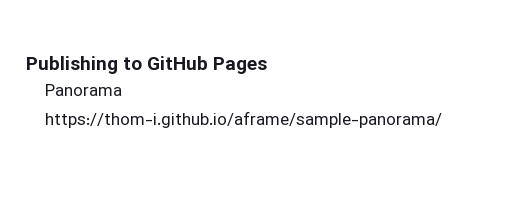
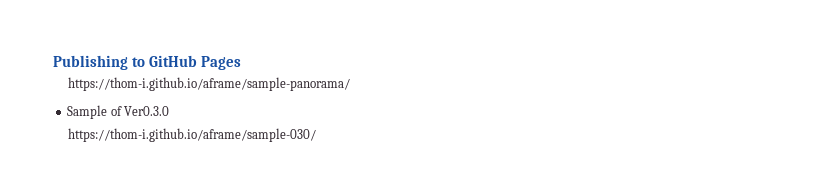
- Panorama https://thom-i.github.io/aframe/sample-panorama/
+ https://thom-i.github.io/aframe/sample-panorama/
+ Sample of Ver0.3.0
+ https://thom-i.github.io/aframe/sample-030/

